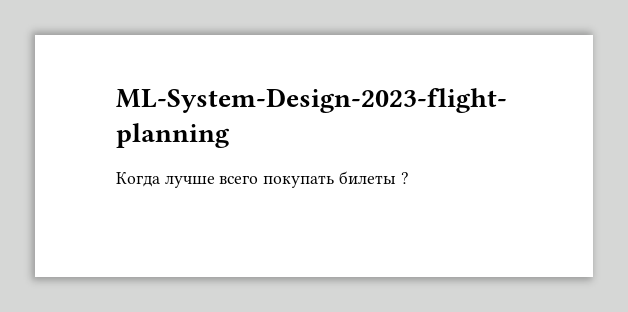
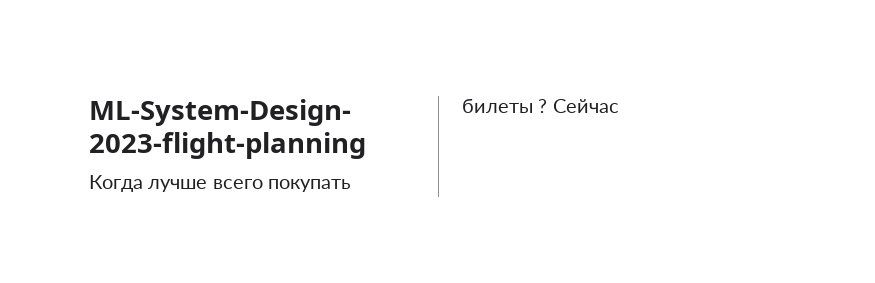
+ Сейчас

